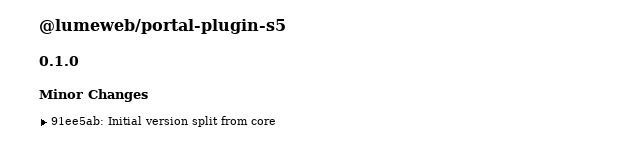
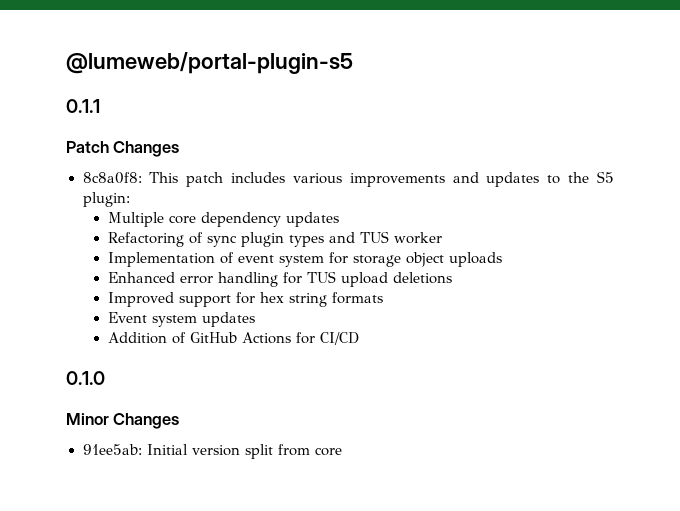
+ 0.1.1
+ Patch Changes
+ 8c8a0f8: This patch includes various improvements and updates to the S5 plugin:
+ Multiple core dependency updates
+ Refactoring of sync plugin types and TUS worker
+ Implementation of event system for storage object uploads
+ Enhanced error handling for TUS upload deletions
+ Improved support for hex string formats
+ Event system updates
+ Addition of GitHub Actions for CI/CD

